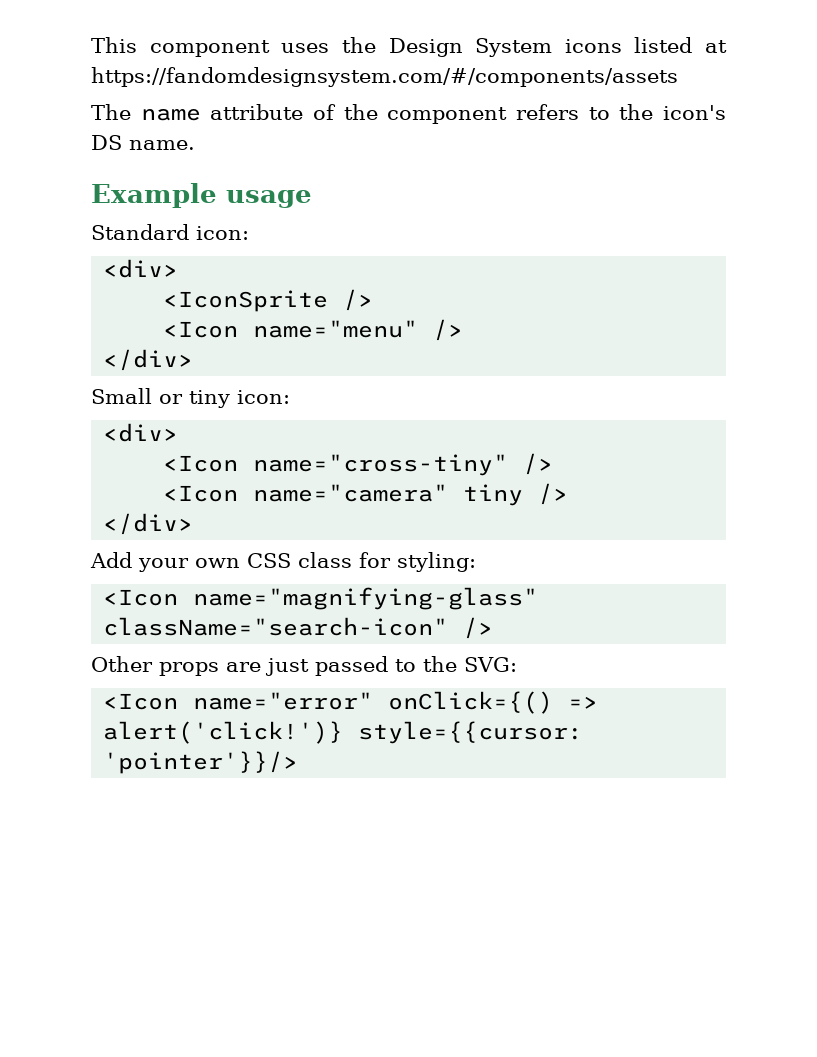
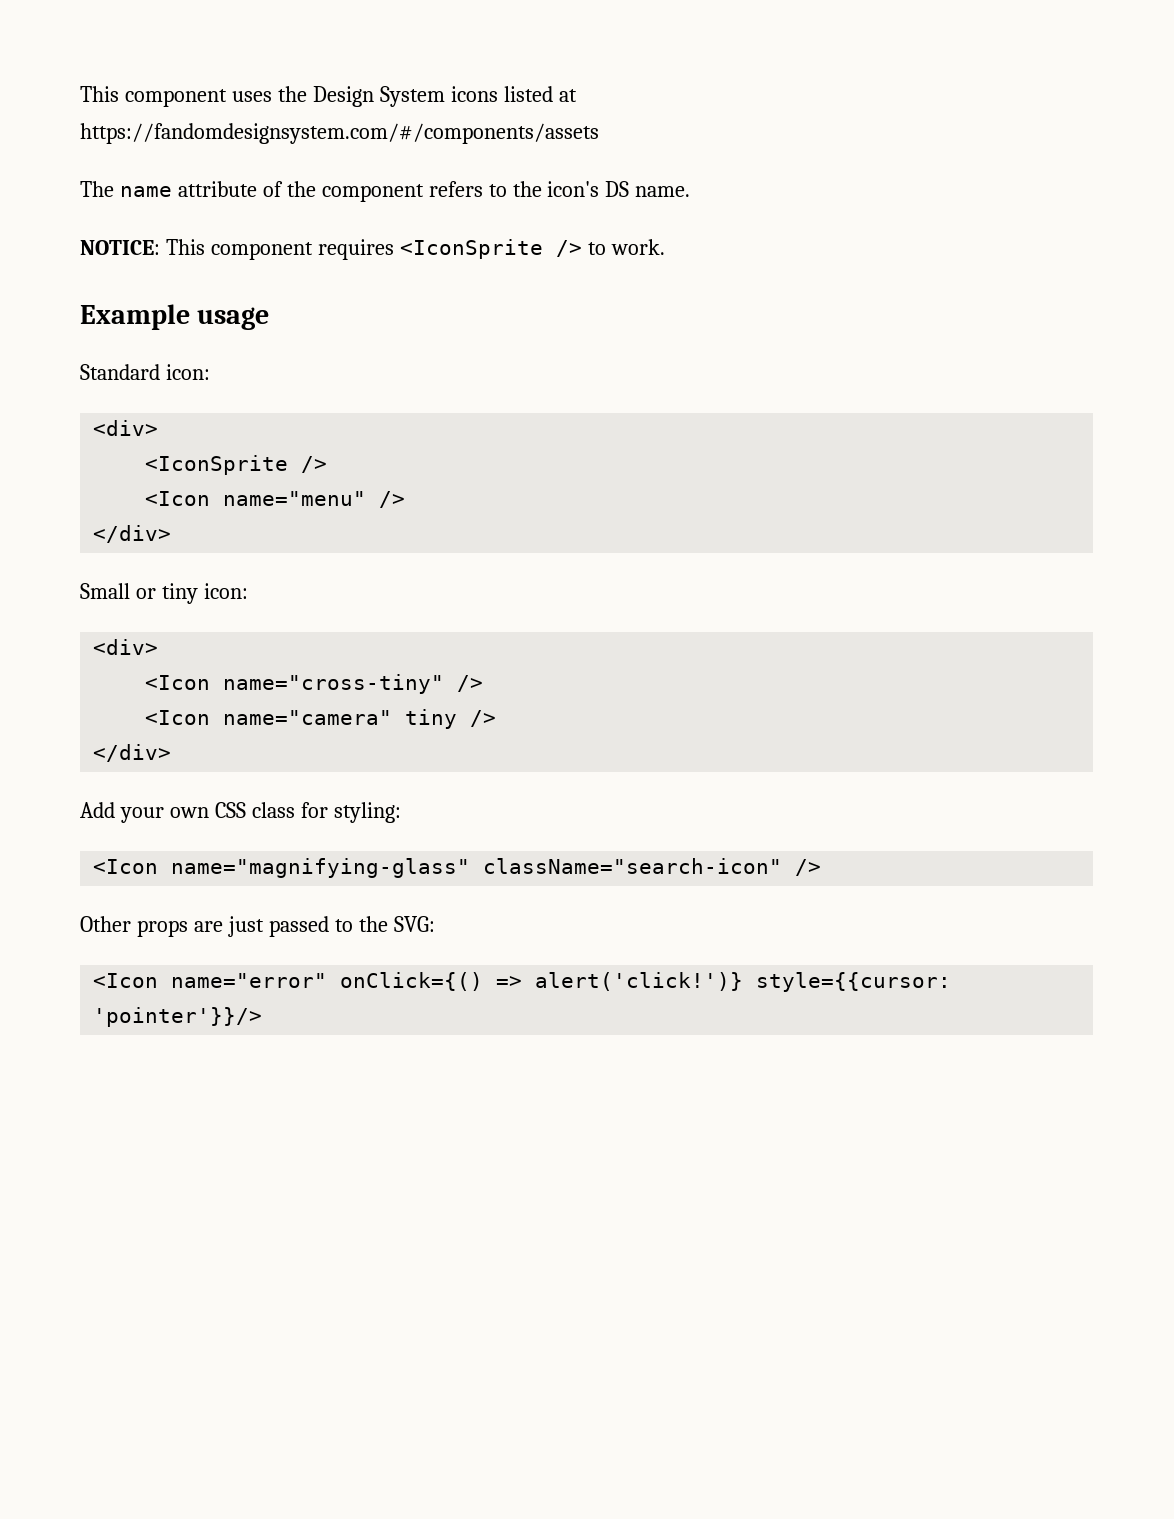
+ NOTICE: This component requires <IconSprite /> to work.

